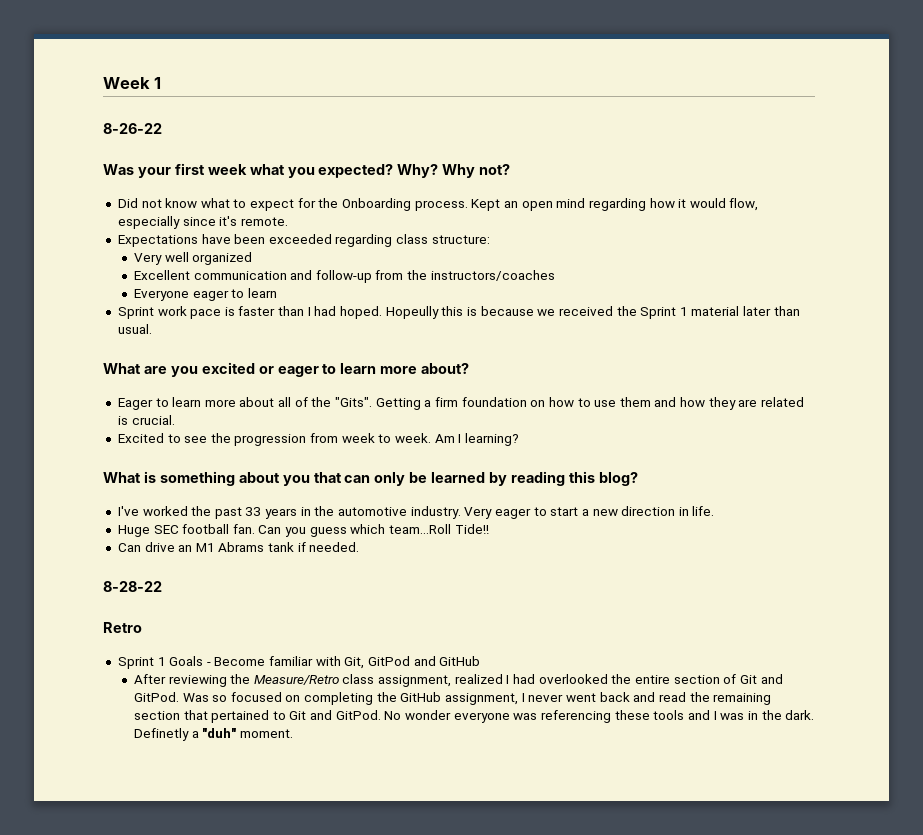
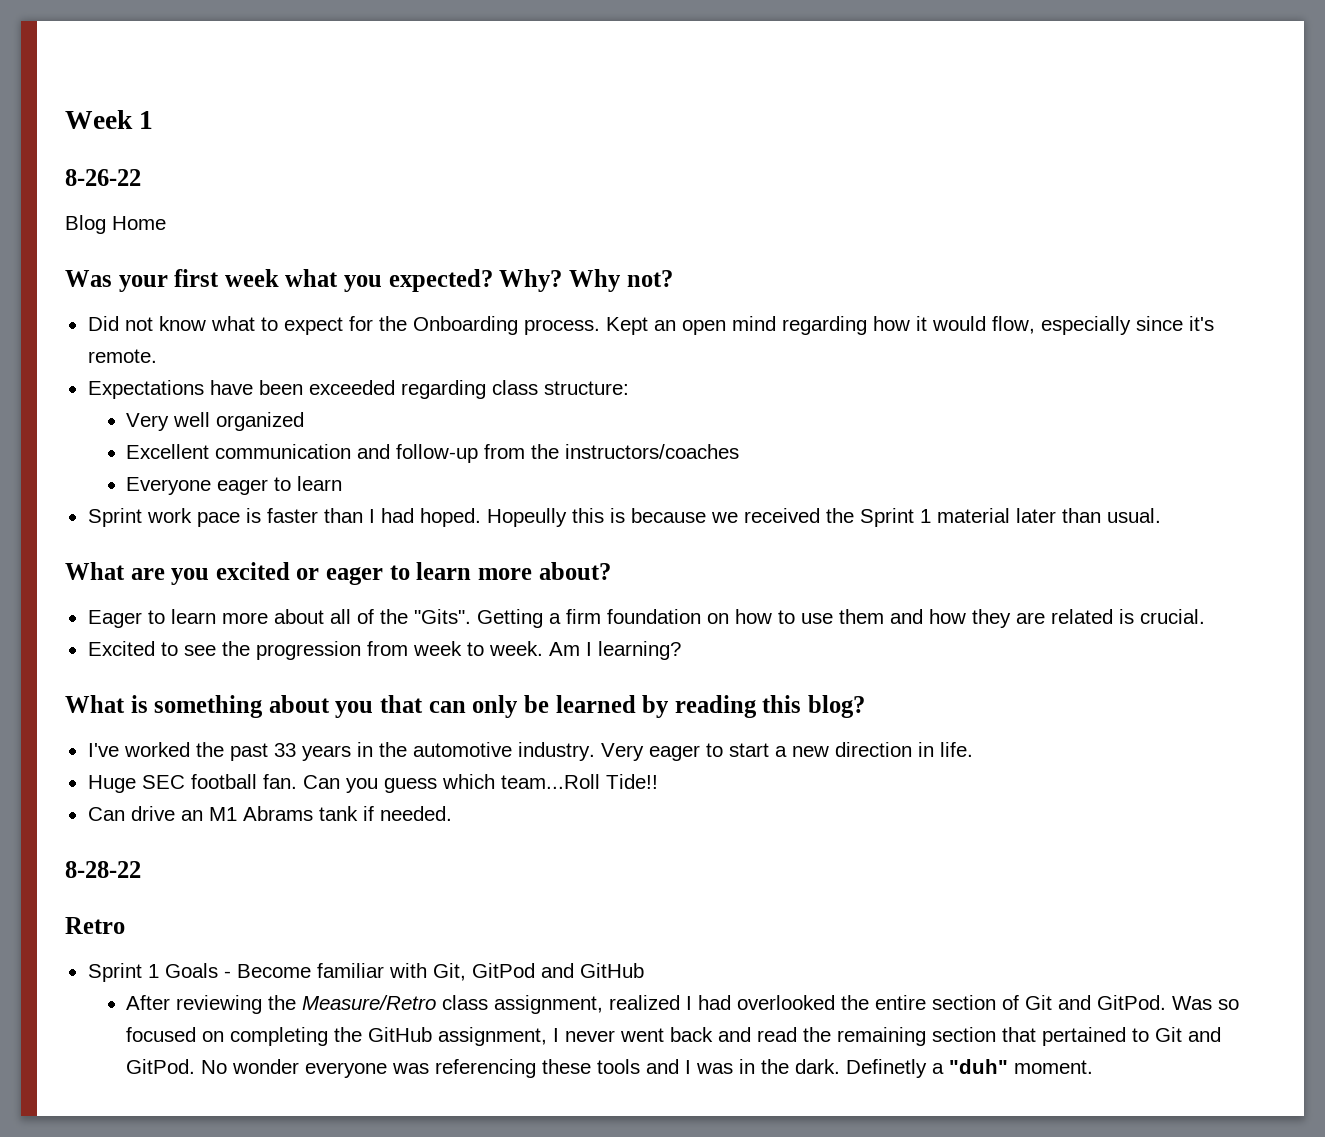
+ Blog Home

